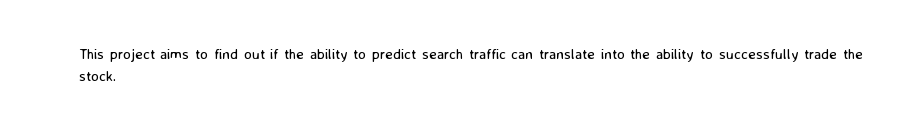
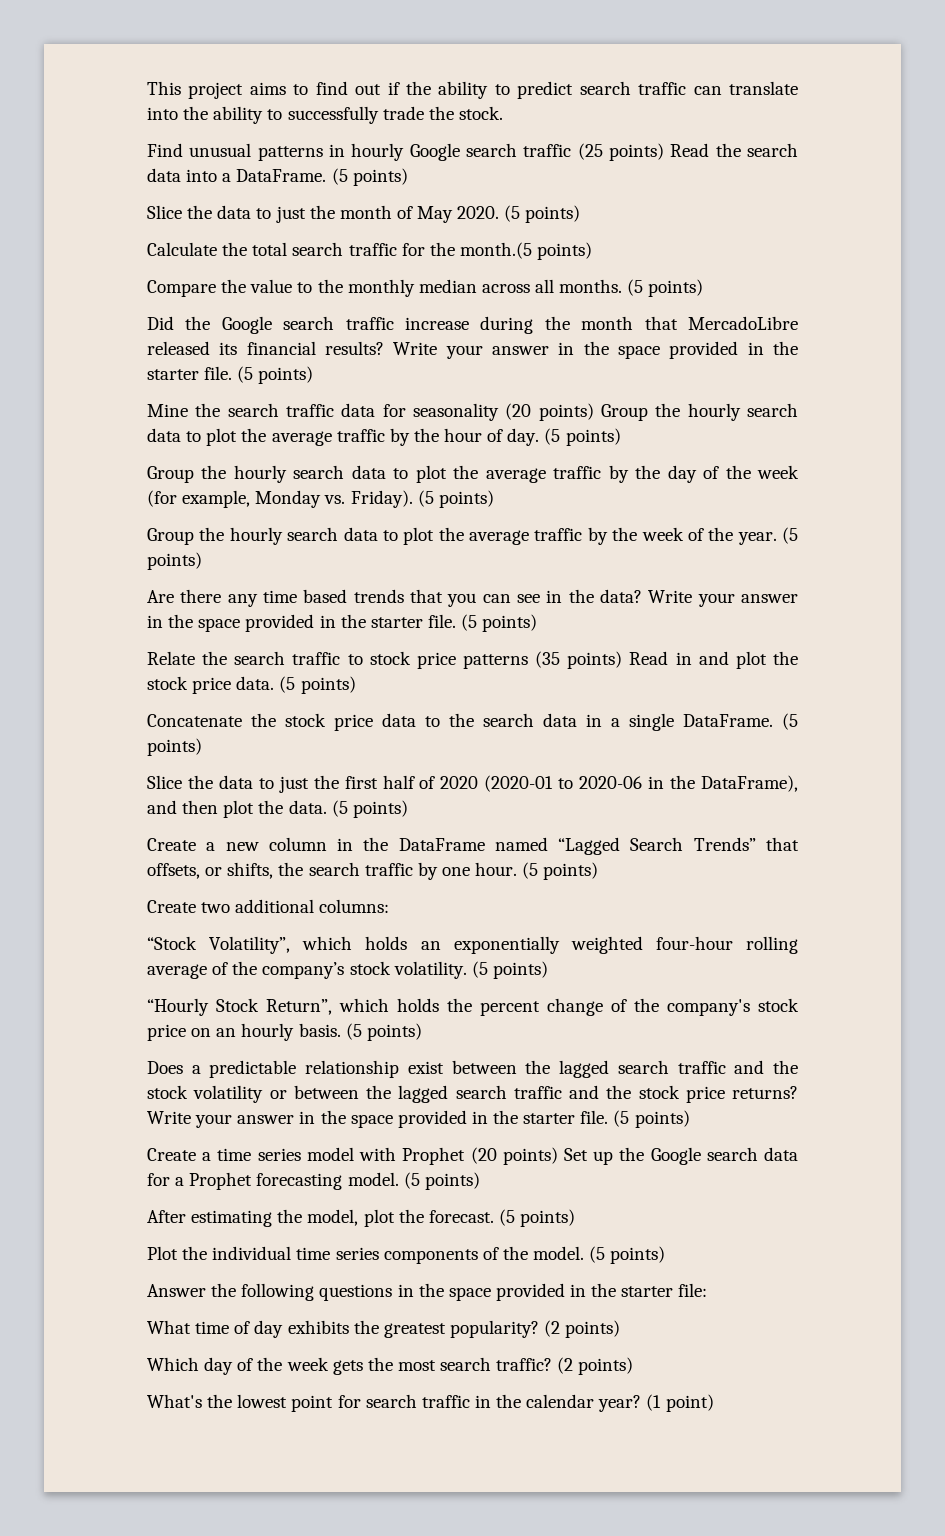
+ Find unusual patterns in hourly Google search traffic (25 points) Read the search data into a DataFrame. (5 points)
+ Slice the data to just the month of May 2020. (5 points)
+ Calculate the total search traffic for the month.(5 points)
+ Compare the value to the monthly median across all months. (5 points)
+ Did the Google search traffic increase during the month that MercadoLibre released its financial results? Write your answer in the space provided in the starter file. (5 points)
+ Mine the search traffic data for seasonality (20 points) Group the hourly search data to plot the average traffic by the hour of day. (5 points)
+ Group the hourly search data to plot the average traffic by the day of the week (for example, Monday vs. Friday). (5 points)
+ Group the hourly search data to plot the average traffic by the week of the year. (5 points)
+ Are there any time based trends that you can see in the data? Write your answer in the space provided in the starter file. (5 points)
+ Relate the search traffic to stock price patterns (35 points) Read in and plot the stock price data. (5 points)
+ Concatenate the stock price data to the search data in a single DataFrame. (5 points)
+ Slice the data to just the first half of 2020 (2020-01 to 2020-06 in the DataFrame), and then plot the data. (5 points)
+ Create a new column in the DataFrame named “Lagged Search Trends” that offsets, or shifts, the search traffic by one hour. (5 points)
+ Create two additional columns:
+ “Stock Volatility”, which holds an exponentially weighted four-hour rolling average of the company’s stock volatility. (5 points)
+ “Hourly Stock Return”, which holds the percent change of the company's stock price on an hourly basis. (5 points)
+ Does a predictable relationship exist between the lagged search traffic and the stock volatility or between the lagged search traffic and the stock price returns? Write your answer in the space provided in the starter file. (5 points)
+ Create a time series model with Prophet (20 points) Set up the Google search data for a Prophet forecasting model. (5 points)
+ After estimating the model, plot the forecast. (5 points)
+ Plot the individual time series components of the model. (5 points)
+ Answer the following questions in the space provided in the starter file:
+ What time of day exhibits the greatest popularity? (2 points)
+ Which day of the week gets the most search traffic? (2 points)
+ What's the lowest point for search traffic in the calendar year? (1 point)

